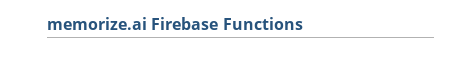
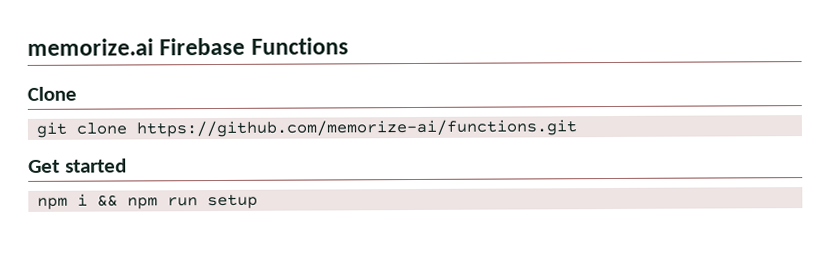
+ Clone
+ git clone https://github.com/memorize-ai/functions.git
+ Get started
+ npm i && npm run setup

